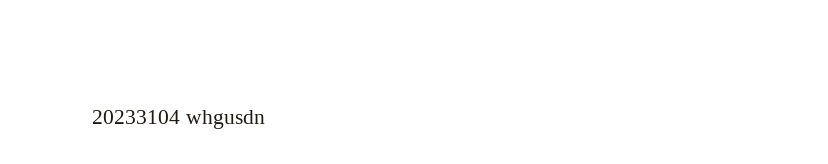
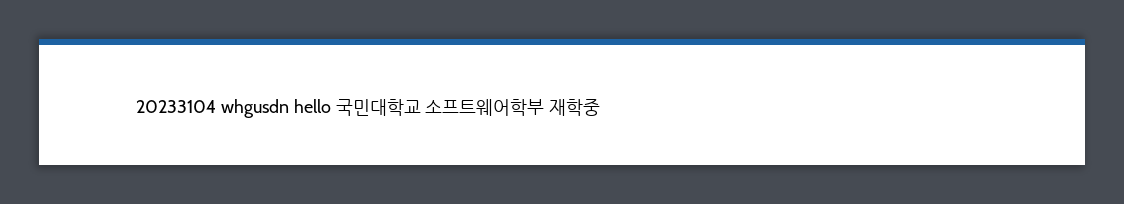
- 20233104 whgusdn
+ 20233104 whgusdn hello 국민대학교 소프트웨어학부 재학중

